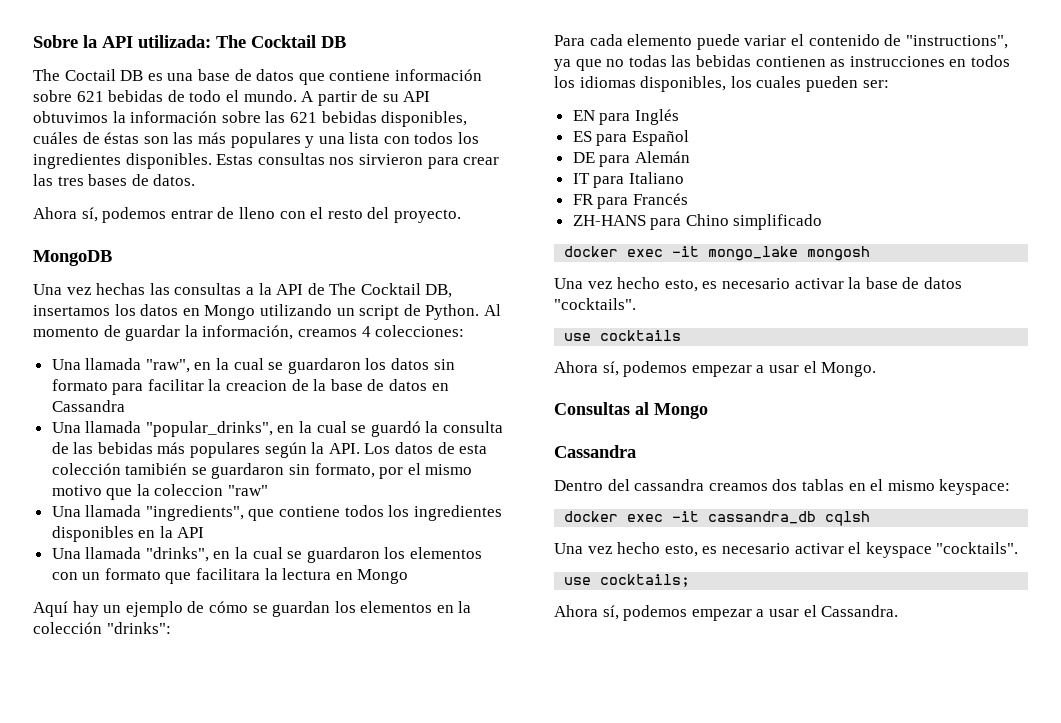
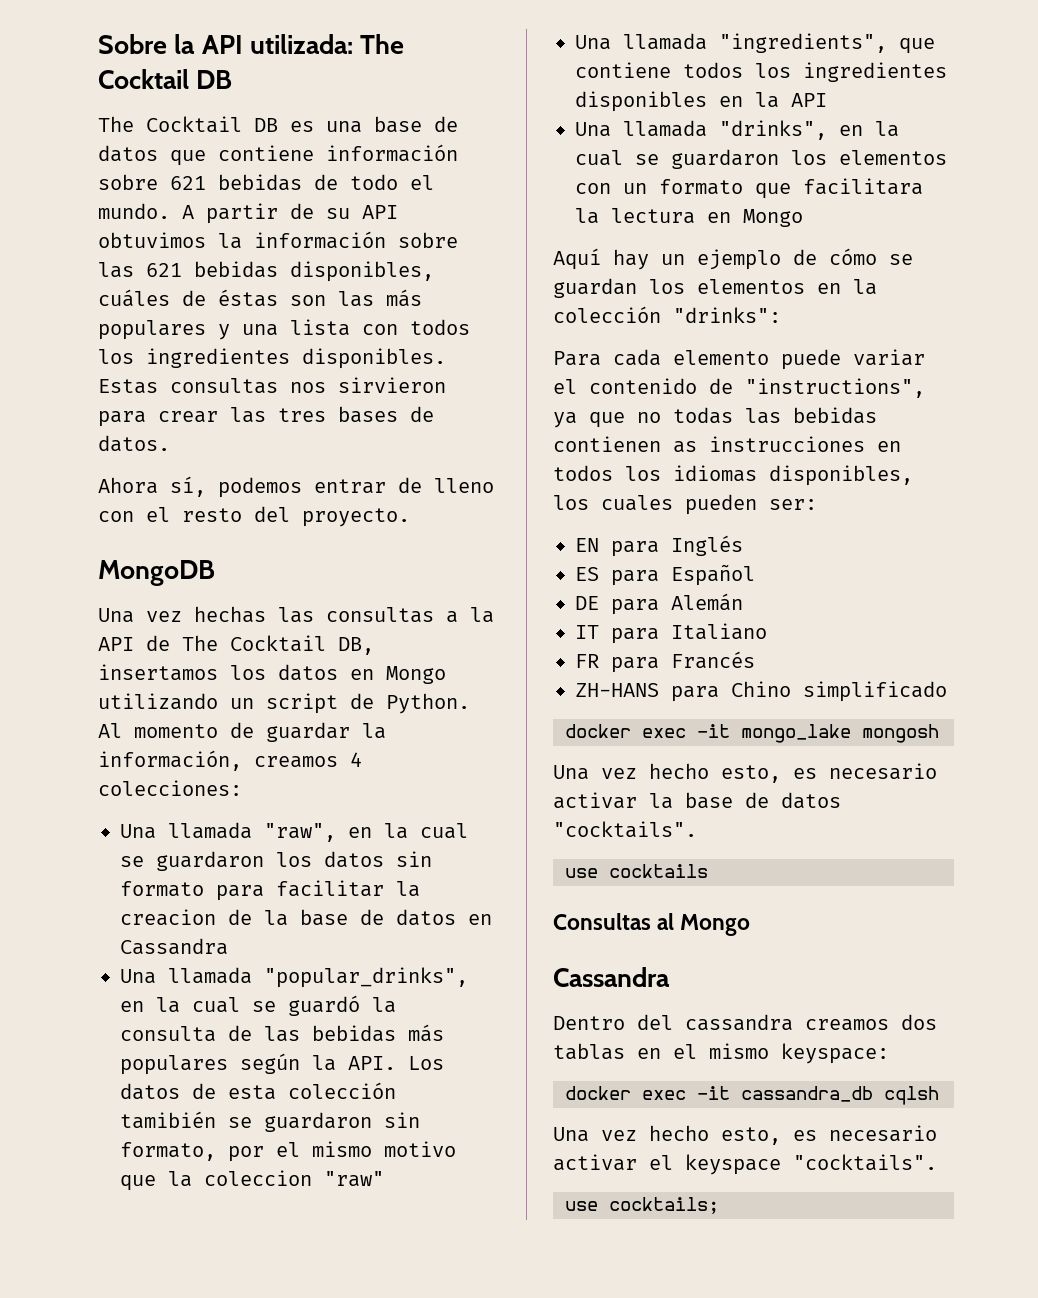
- The Coctail DB es una base de datos que contiene información sobre 621 bebidas de todo el mundo.
+ The Cocktail DB es una base de datos que contiene información sobre 621 bebidas de todo el mundo.
- Ahora sí, podemos empezar a usar el Mongo.
- Ahora sí, podemos empezar a usar el Cassandra.

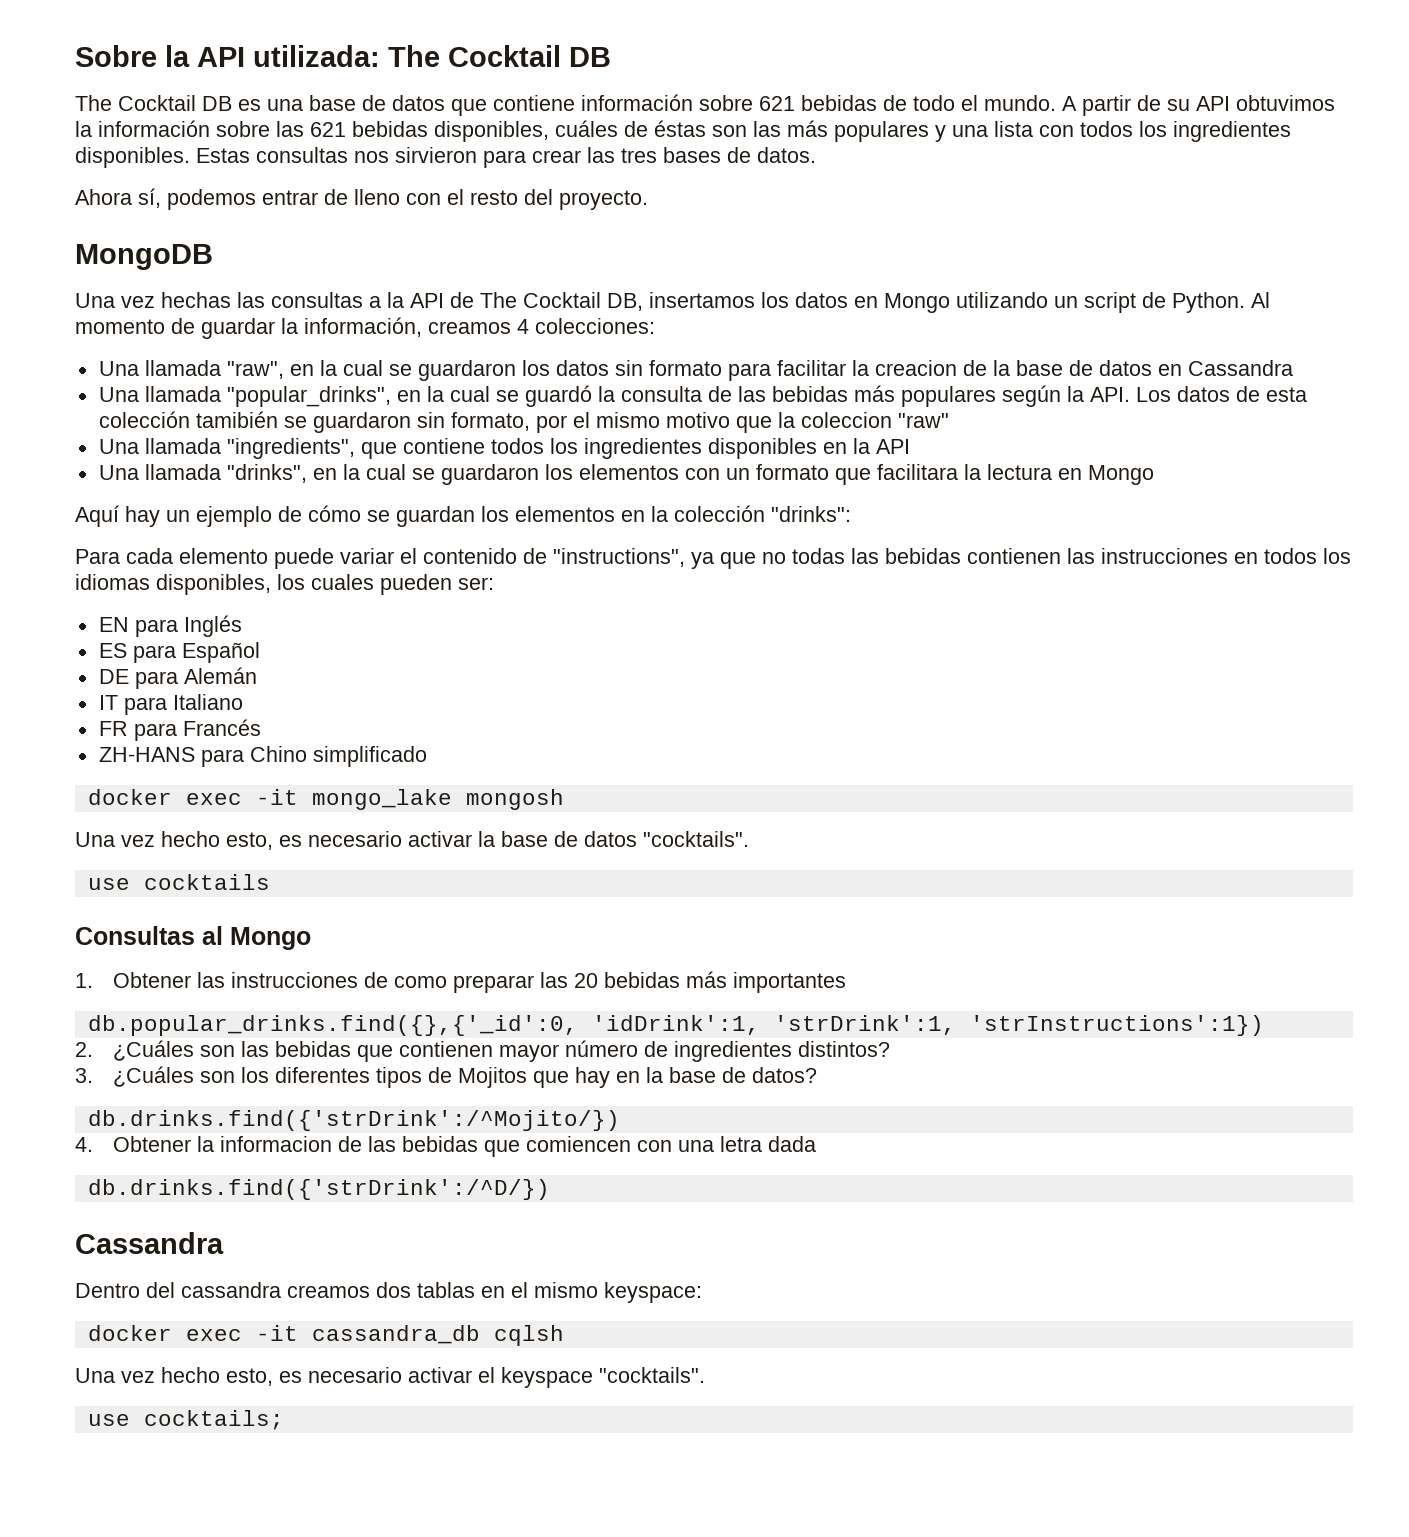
- Para cada elemento puede variar el contenido de "instructions", ya que no todas las bebidas contienen as instrucciones en todos los idiomas disponibles, los cuales pueden ser:
+ Para cada elemento puede variar el contenido de "instructions", ya que no todas las bebidas contienen las instrucciones en todos los idiomas disponibles, los cuales pueden ser:
+ 1. Obtener las instrucciones de como preparar las 20 bebidas más importantes
+ db.popular_drinks.find({},{'_id':0, 'idDrink':1, 'strDrink':1, 'strInstructions':1})
+ 2. ¿Cuáles son las bebidas que contienen mayor número de ingredientes distintos?
+ 3. ¿Cuáles son los diferentes tipos de Mojitos que hay en la base de datos?
+ db.drinks.find({'strDrink':/^Mojito/})
+ 4. Obtener la informacion de las bebidas que comiencen con una letra dada
+ db.drinks.find({'strDrink':/^D/})

